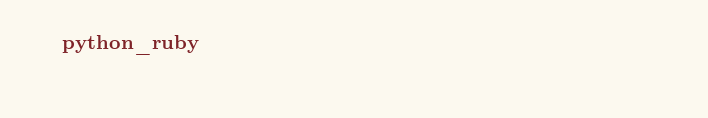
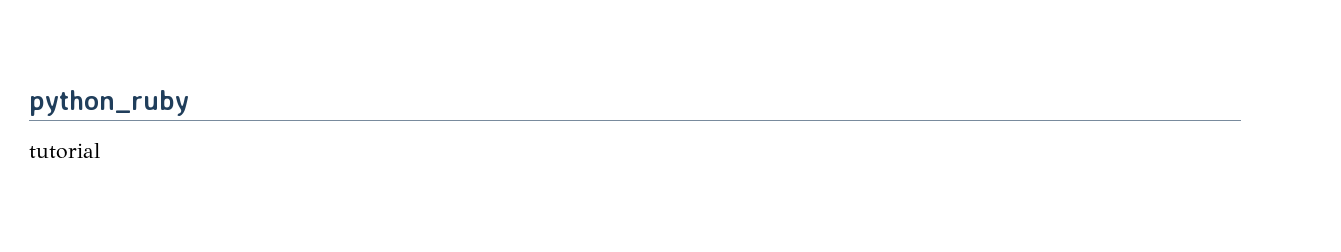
+ tutorial

